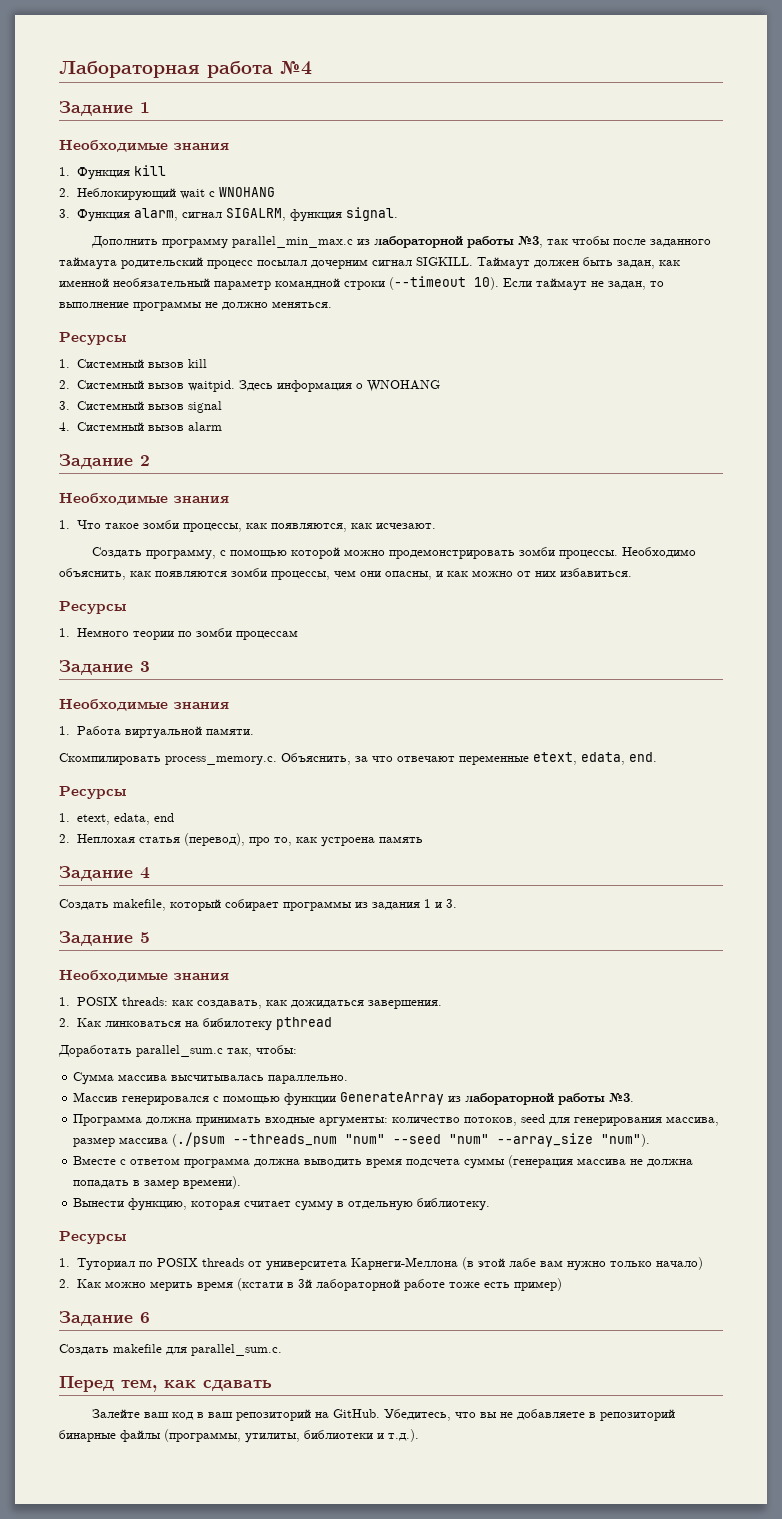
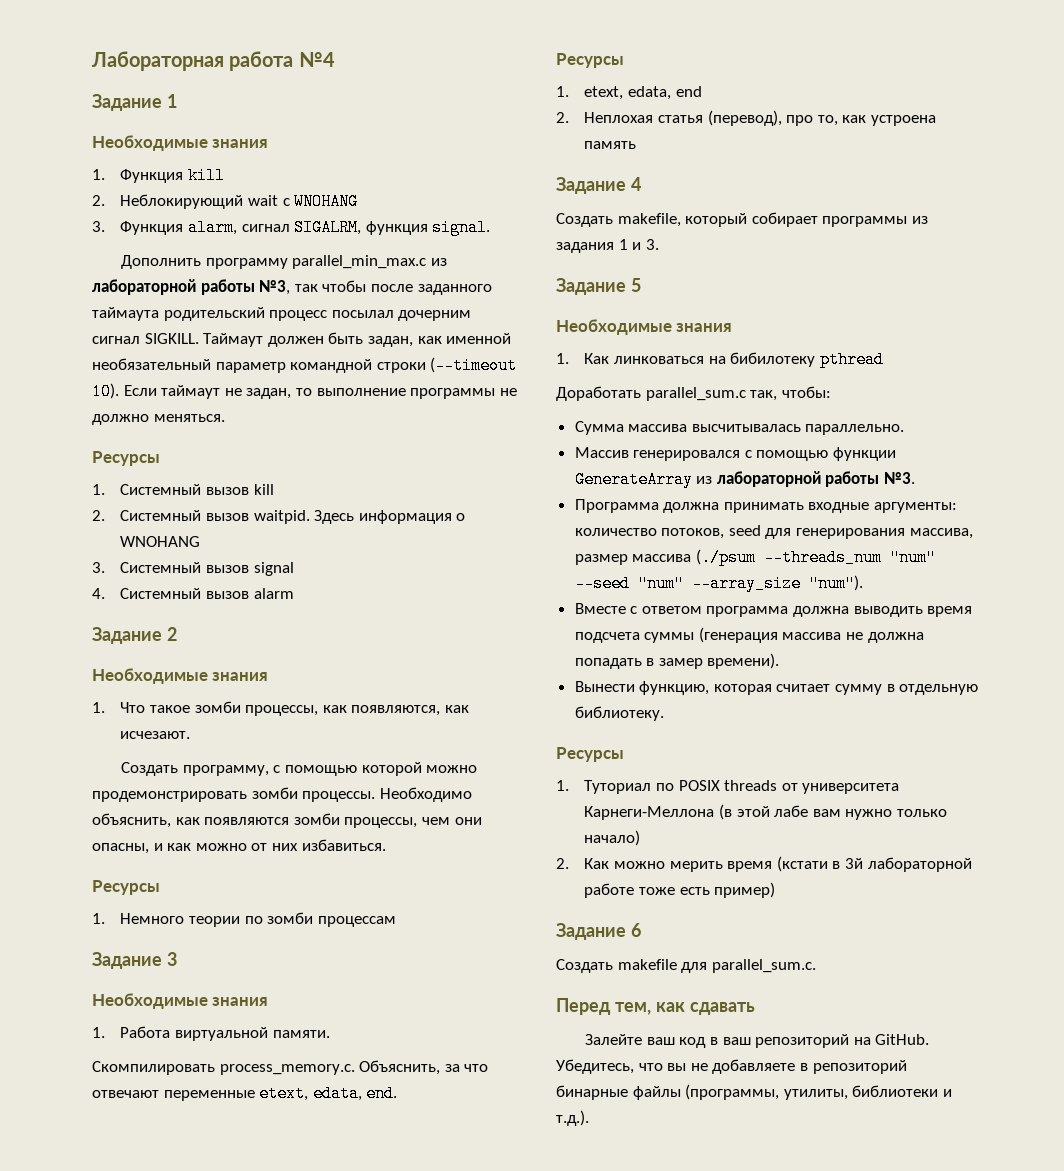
- 1. POSIX threads: как создавать, как дожидаться завершения.
- 2. Как линковаться на бибилотеку pthread
+ 1. Как линковаться на бибилотеку pthread

